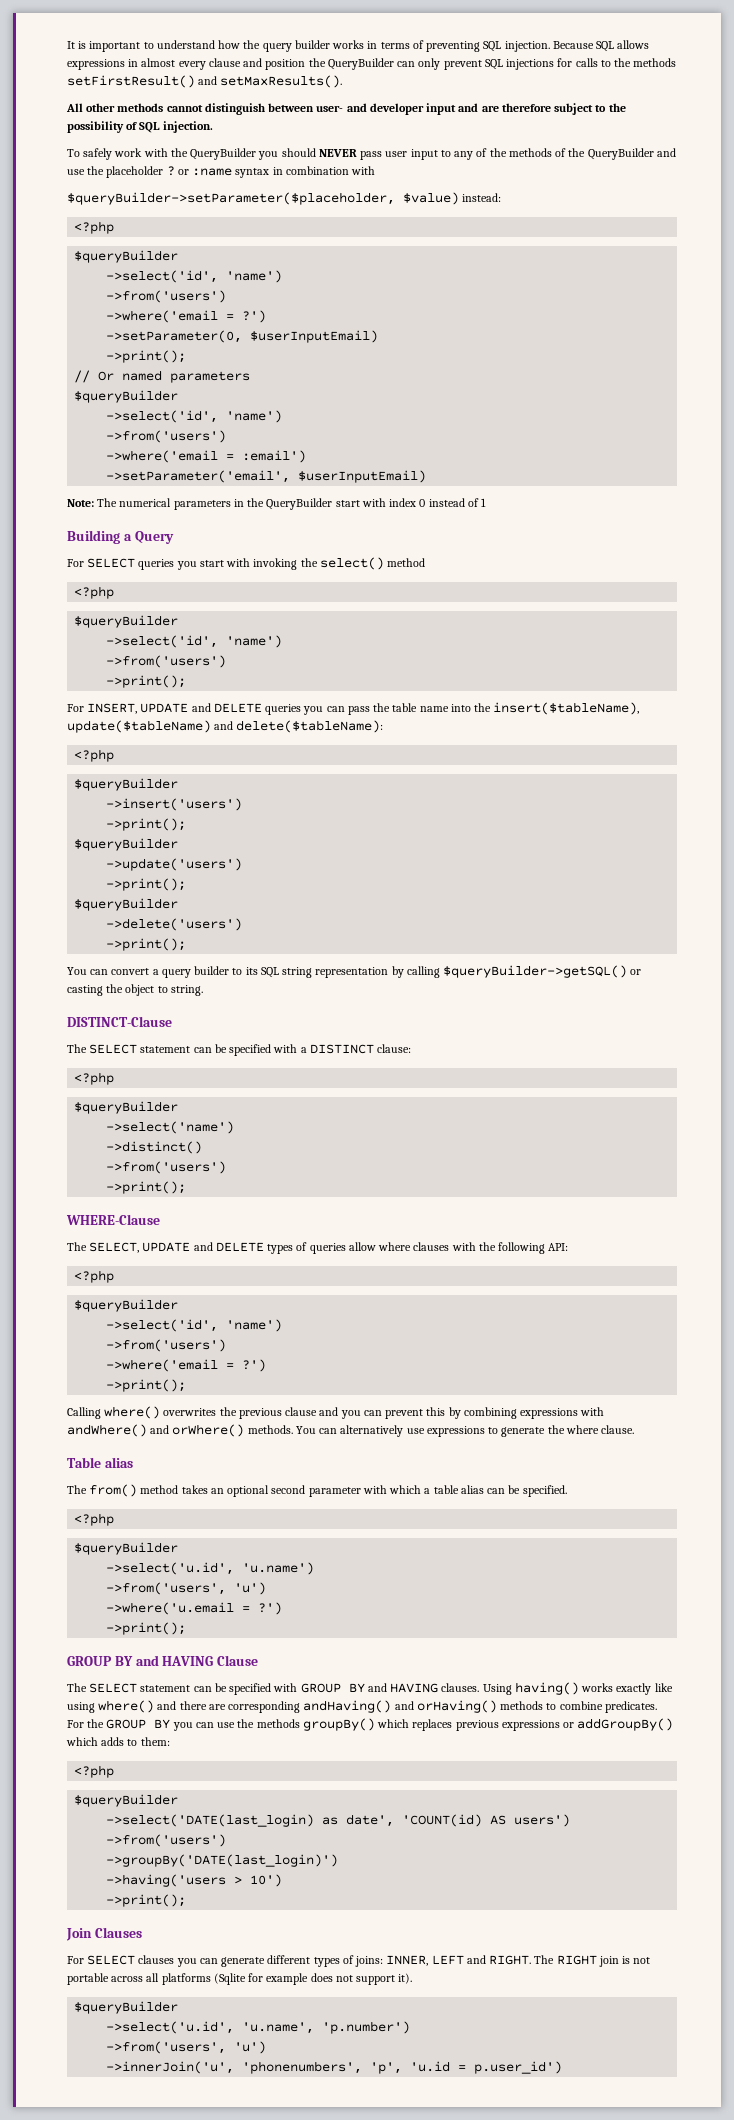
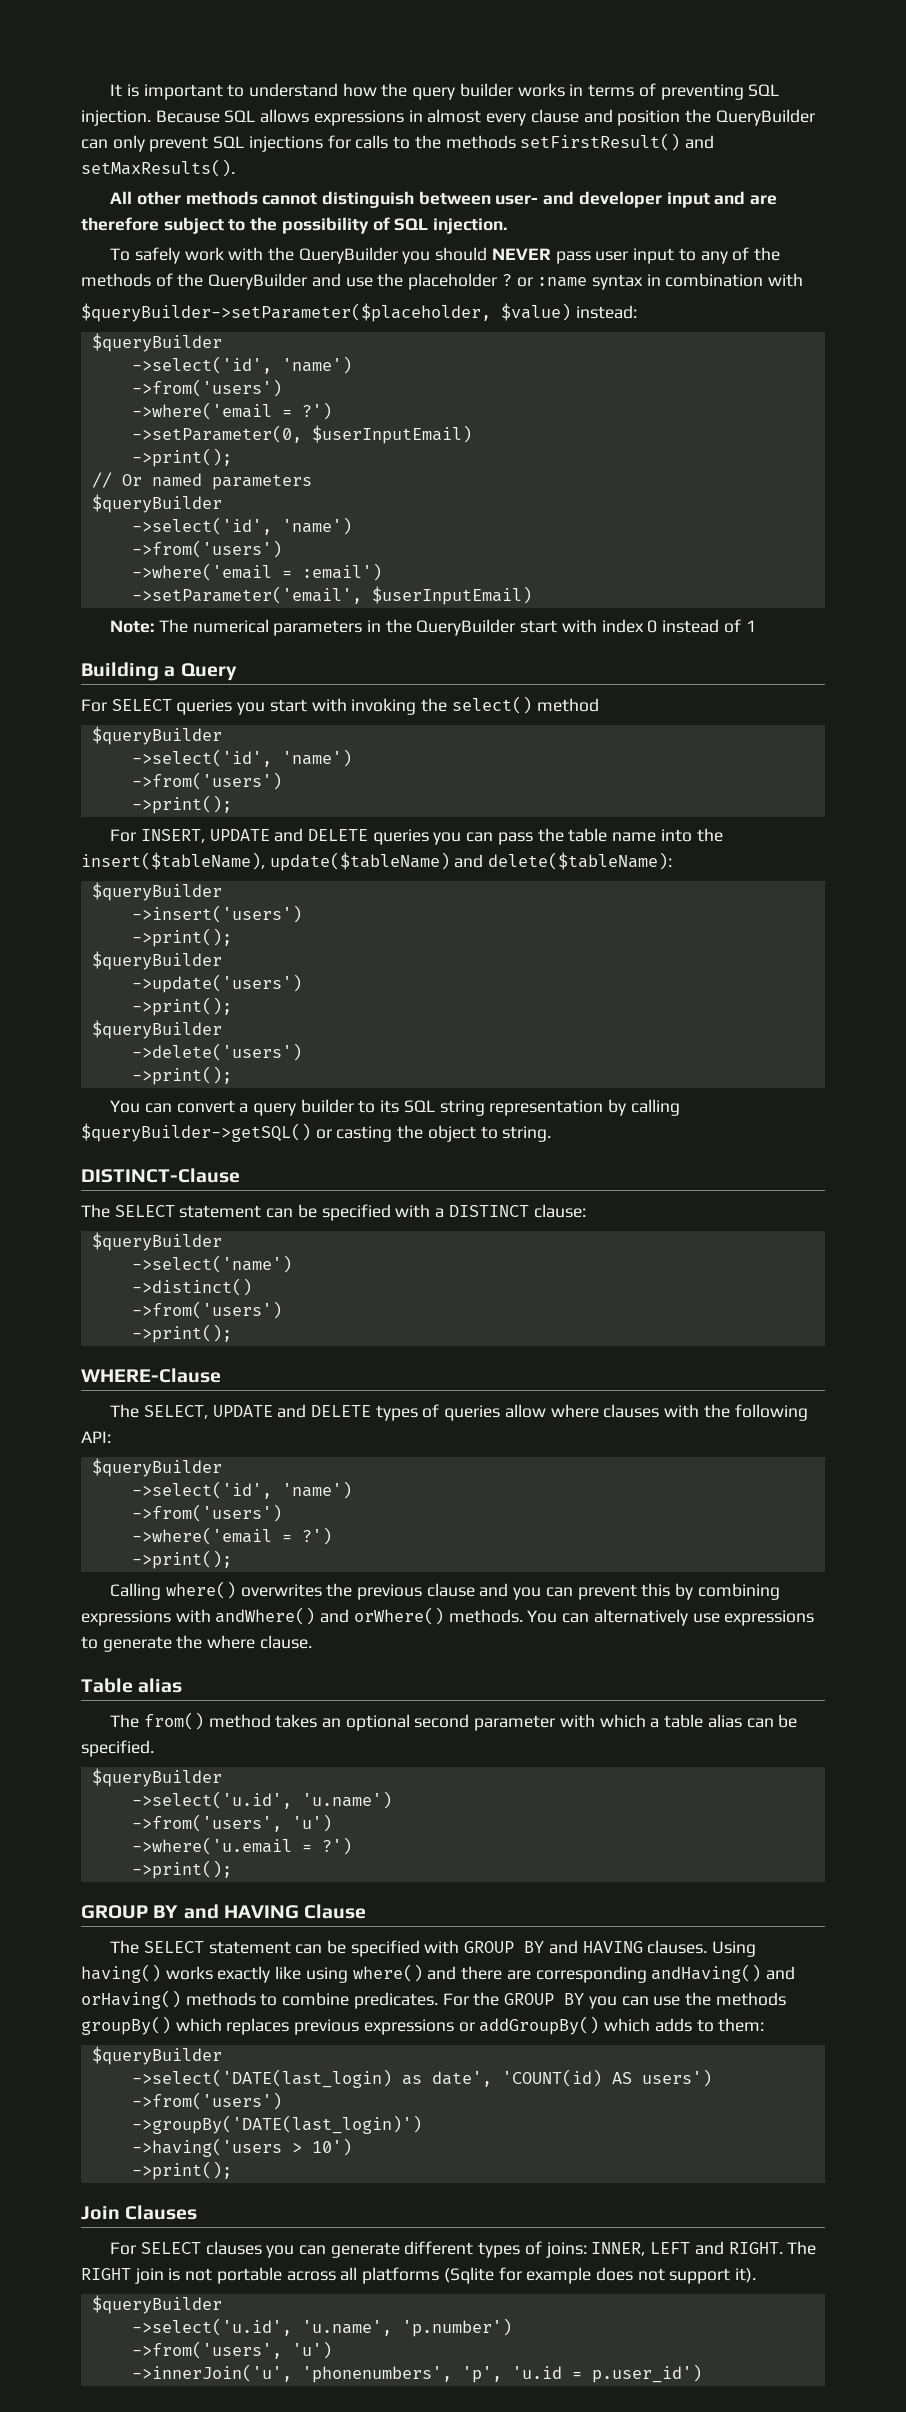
  $queryBuilder->setParameter($placeholder, $value) instead:
- <?php
  For SELECT queries you start with invoking the select() method
- <?php
  For INSERT, UPDATE and DELETE queries you can pass the table name into the insert($tableName), update($tableName) and delete($tableName):
- <?php
  The SELECT statement can be specified with a DISTINCT clause:
- <?php
  The SELECT, UPDATE and DELETE types of queries allow where clauses with the following API:
- <?php
  The from() method takes an optional second parameter with which a table alias can be specified.
- <?php
  For the GROUP BY you can use the methods groupBy() which replaces previous expressions or addGroupBy() which adds to them:
- <?php

